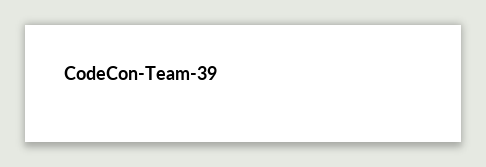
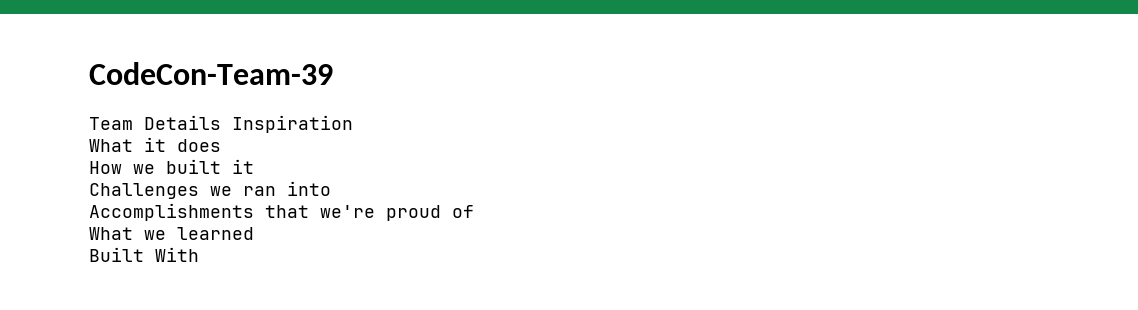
+ Team Details Inspiration
+ What it does
+ How we built it
+ Challenges we ran into
+ Accomplishments that we're proud of
+ What we learned
+ Built With

